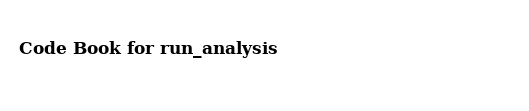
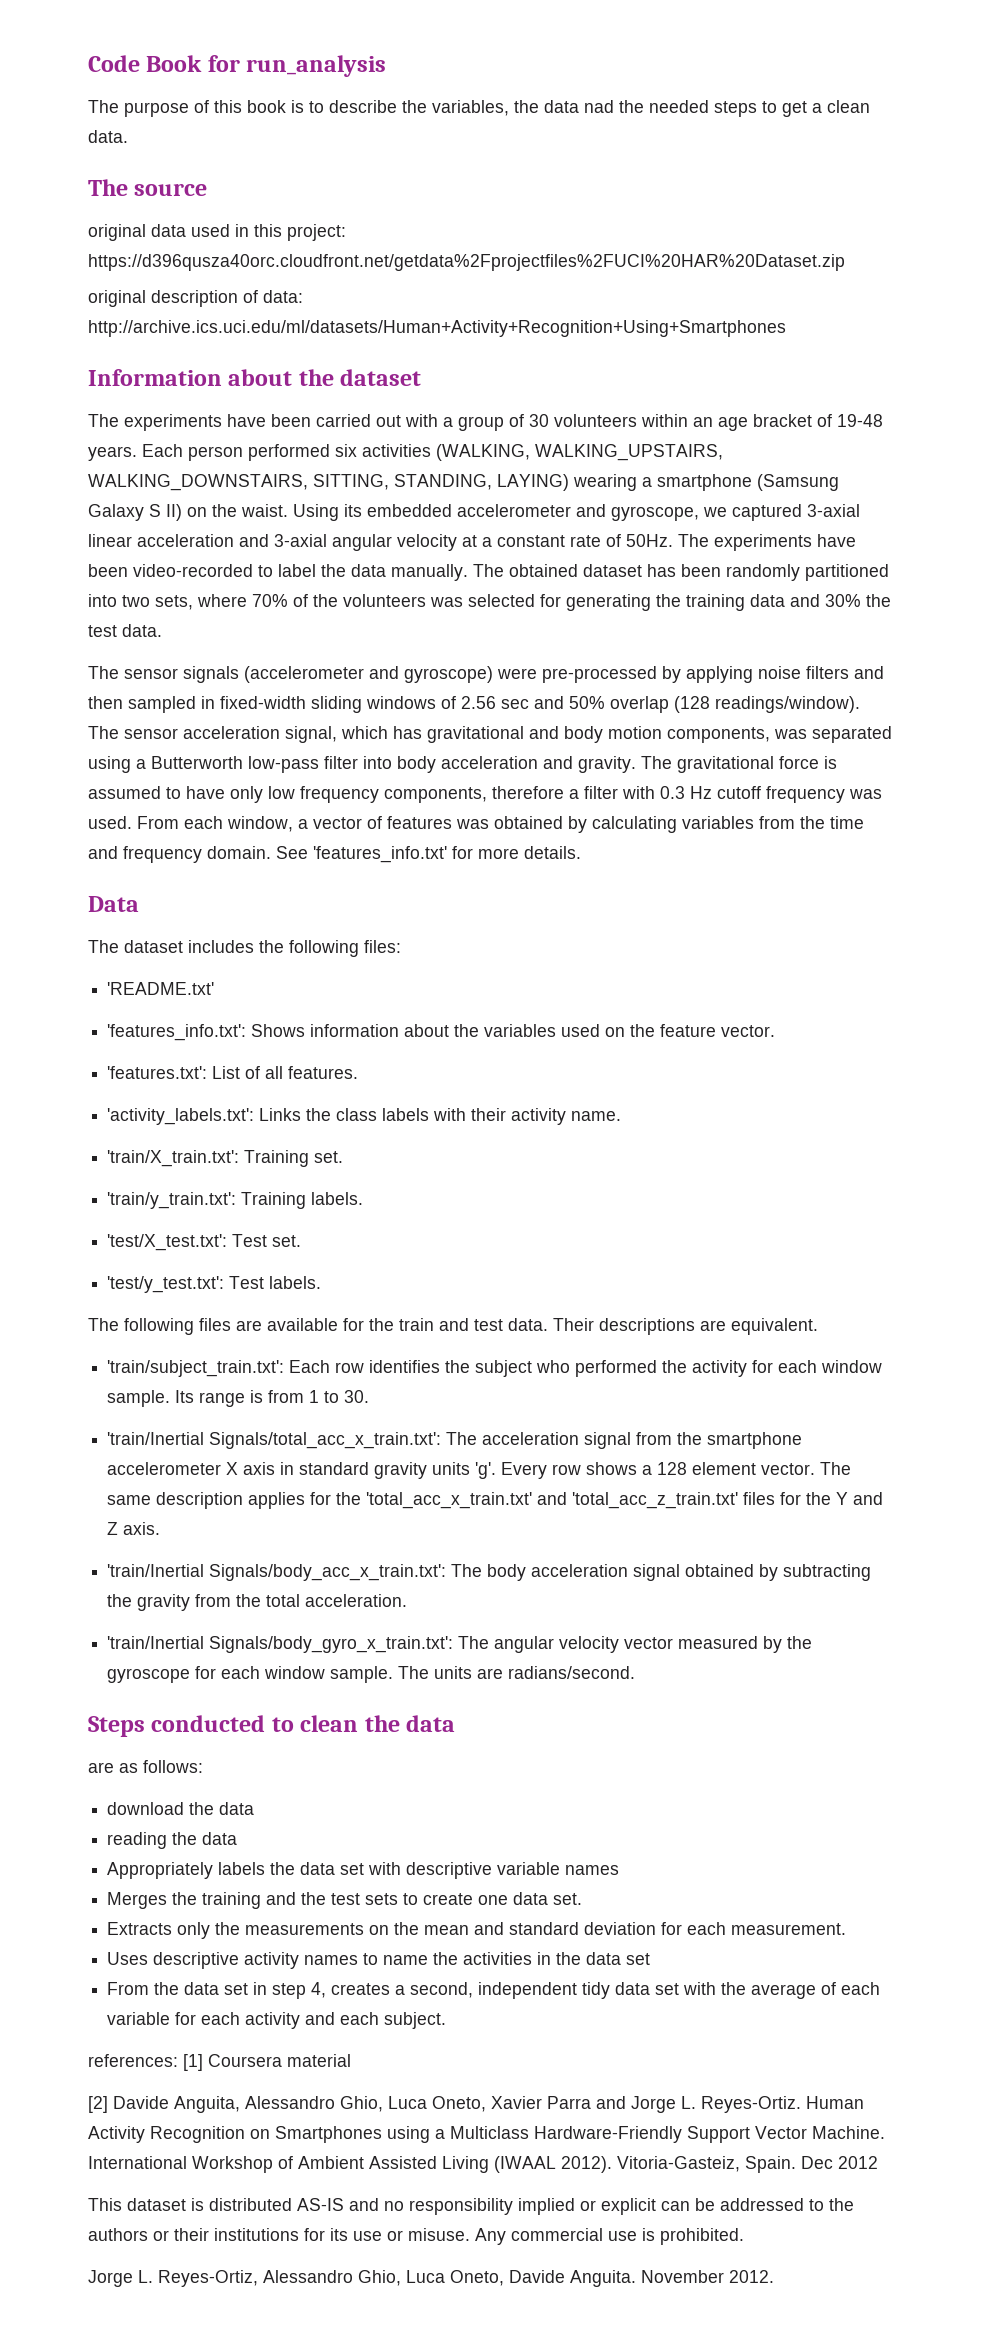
+ The purpose of this book is to describe the variables, the data nad the needed steps to get a clean data.
+ The source
+ original data used in this project: https://d396qusza40orc.cloudfront.net/getdata%2Fprojectfiles%2FUCI%20HAR%20Dataset.zip
+ original description of data: http://archive.ics.uci.edu/ml/datasets/Human+Activity+Recognition+Using+Smartphones
+ Information about the dataset
+ The experiments have been carried out with a group of 30 volunteers within an age bracket of 19-48 years. Each person performed six activities (WALKING, WALKING_UPSTAIRS, WALKING_DOWNSTAIRS, SITTING, STANDING, LAYING) wearing a smartphone (Samsung Galaxy S II) on the waist. Using its embedded accelerometer and gyroscope, we captured 3-axial linear acceleration and 3-axial angular velocity at a constant rate of 50Hz. The experiments have been video-recorded to label the data manually. The obtained dataset has been randomly partitioned into two sets, where 70% of the volunteers was selected for generating the training data and 30% the test data.
+ The sensor signals (accelerometer and gyroscope) were pre-processed by applying noise filters and then sampled in fixed-width sliding windows of 2.56 sec and 50% overlap (128 readings/window). The sensor acceleration signal, which has gravitational and body motion components, was separated using a Butterworth low-pass filter into body acceleration and gravity. The gravitational force is assumed to have only low frequency components, therefore a filter with 0.3 Hz cutoff frequency was used. From each window, a vector of features was obtained by calculating variables from the time and frequency domain. See 'features_info.txt' for more details.
+ Data
+ The dataset includes the following files:
+ 'README.txt'
+ 'features_info.txt': Shows information about the variables used on the feature vector.
+ 'features.txt': List of all features.
+ 'activity_labels.txt': Links the class labels with their activity name.
+ 'train/X_train.txt': Training set.
+ 'train/y_train.txt': Training labels.
+ 'test/X_test.txt': Test set.
+ 'test/y_test.txt': Test labels.
+ The following files are available for the train and test data. Their descriptions are equivalent.
+ 'train/subject_train.txt': Each row identifies the subject who performed the activity for each window sample. Its range is from 1 to 30.
+ 'train/Inertial Signals/total_acc_x_train.txt': The acceleration signal from the smartphone accelerometer X axis in standard gravity units 'g'. Every row shows a 128 element vector. The same description applies for the 'total_acc_x_train.txt' and 'total_acc_z_train.txt' files for the Y and Z axis.
+ 'train/Inertial Signals/body_acc_x_train.txt': The body acceleration signal obtained by subtracting the gravity from the total acceleration.
+ 'train/Inertial Signals/body_gyro_x_train.txt': The angular velocity vector measured by the gyroscope for each window sample. The units are radians/second.
+ Steps conducted to clean the data
+ are as follows:
+ download the data
+ reading the data
+ Appropriately labels the data set with descriptive variable names
+ Merges the training and the test sets to create one data set.
+ Extracts only the measurements on the mean and standard deviation for each measurement.
+ Uses descriptive activity names to name the activities in the data set
+ From the data set in step 4, creates a second, independent tidy data set with the average of each variable for each activity and each subject.
+ references: [1] Coursera material
+ [2] Davide Anguita, Alessandro Ghio, Luca Oneto, Xavier Parra and Jorge L. Reyes-Ortiz. Human Activity Recognition on Smartphones using a Multiclass Hardware-Friendly Support Vector Machine. International Workshop of Ambient Assisted Living (IWAAL 2012). Vitoria-Gasteiz, Spain. Dec 2012
+ This dataset is distributed AS-IS and no responsibility implied or explicit can be addressed to the authors or their institutions for its use or misuse. Any commercial use is prohibited.
+ Jorge L. Reyes-Ortiz, Alessandro Ghio, Luca Oneto, Davide Anguita. November 2012.

